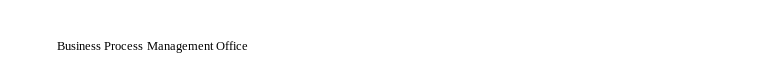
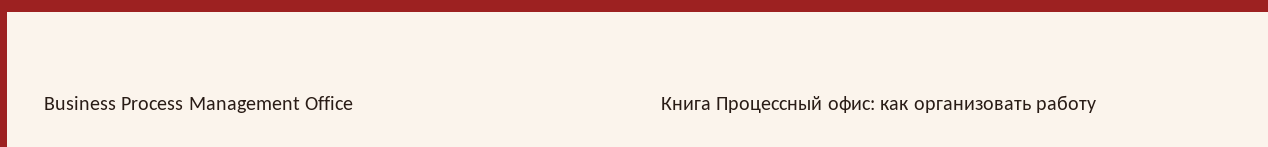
+ Книга Процессный офис: как организовать работу

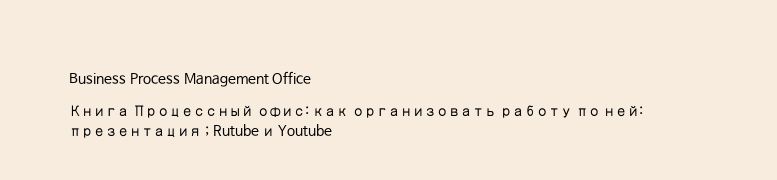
- Книга Процессный офис: как организовать работу
+ Книга Процессный офис: как организовать работу по ней: презентация ; Rutube и Youtube

